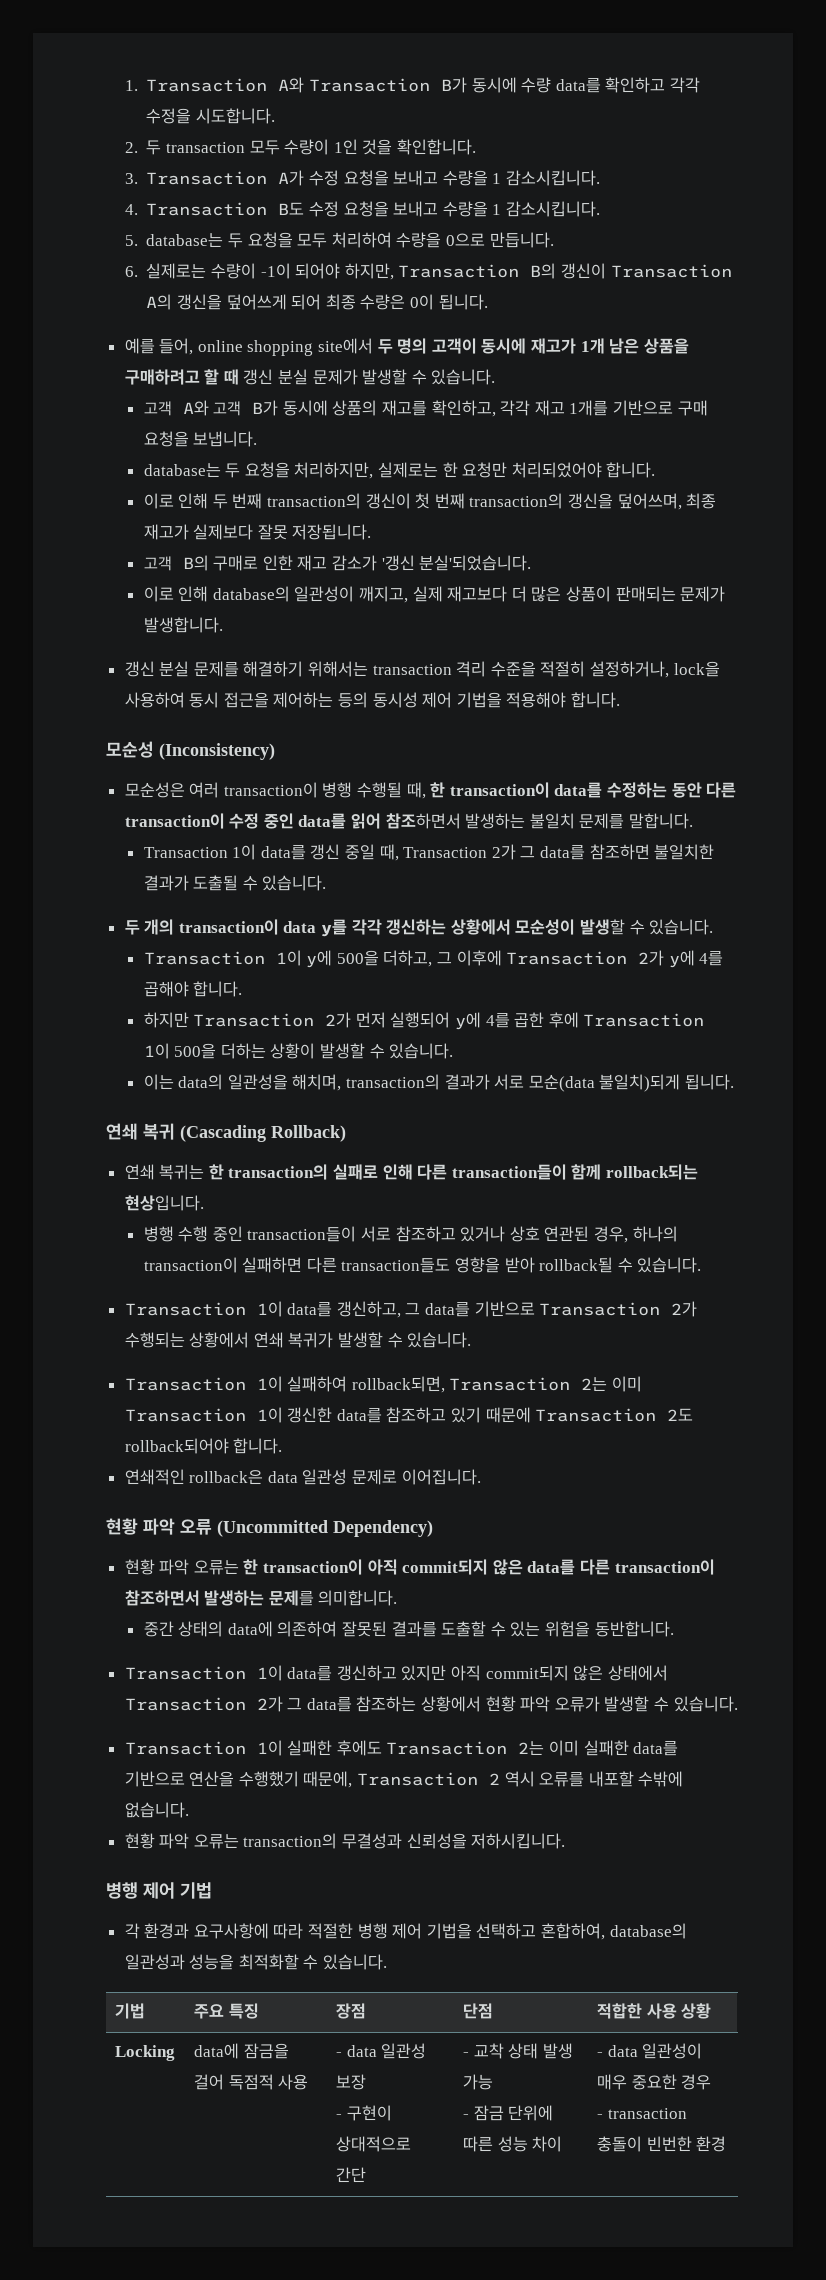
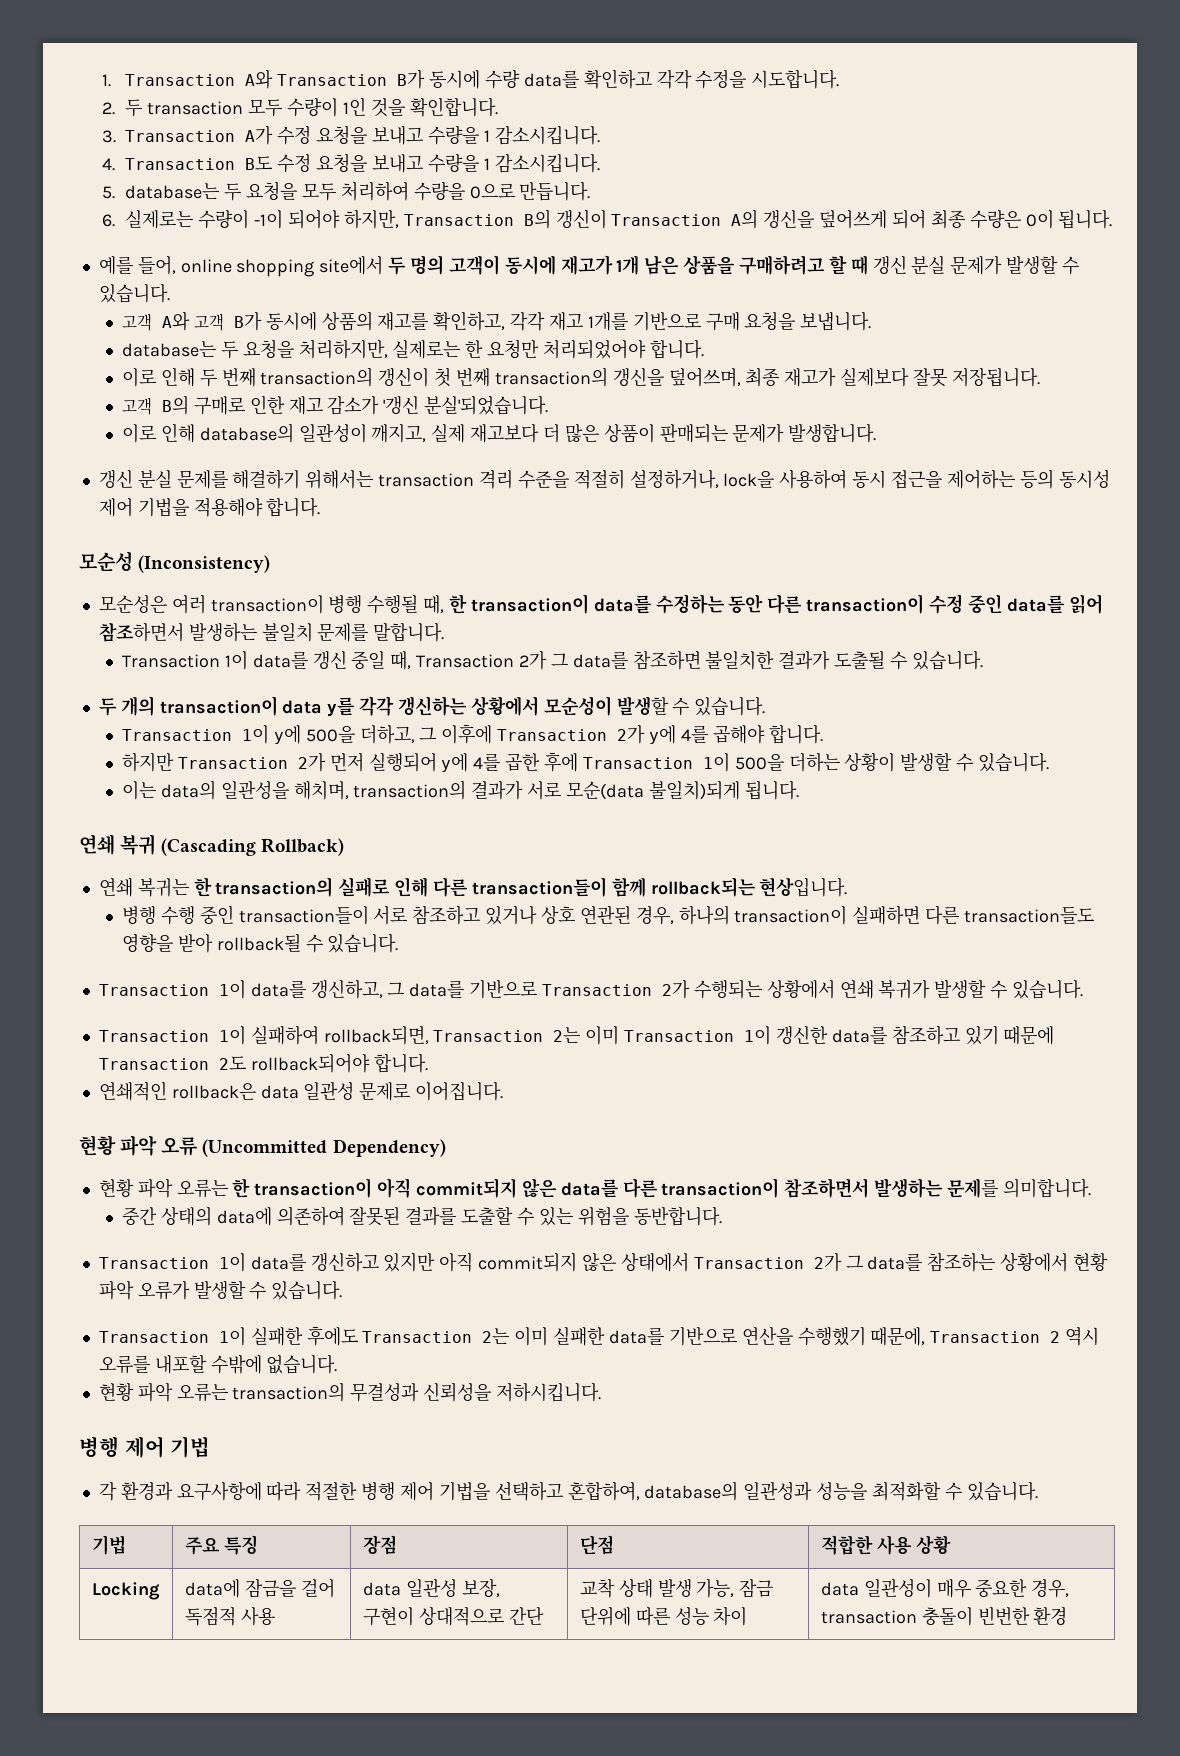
- Locking | data에 잠금을 걸어 독점적 사용 | - data 일관성 보장
- - 구현이 상대적으로 간단 | - 교착 상태 발생 가능
- - 잠금 단위에 따른 성능 차이 | - data 일관성이 매우 중요한 경우
- - transaction 충돌이 빈번한 환경
+ Locking | data에 잠금을 걸어 독점적 사용 | data 일관성 보장, 구현이 상대적으로 간단 | 교착 상태 발생 가능, 잠금 단위에 따른 성능 차이 | data 일관성이 매우 중요한 경우, transaction 충돌이 빈번한 환경

